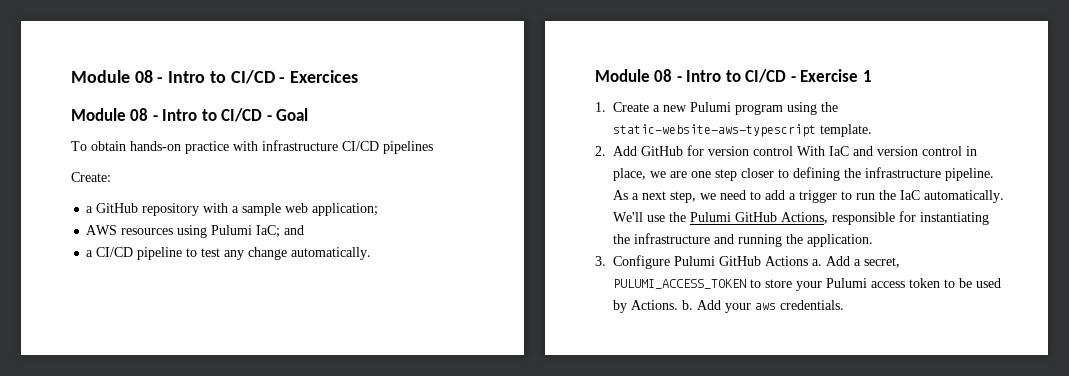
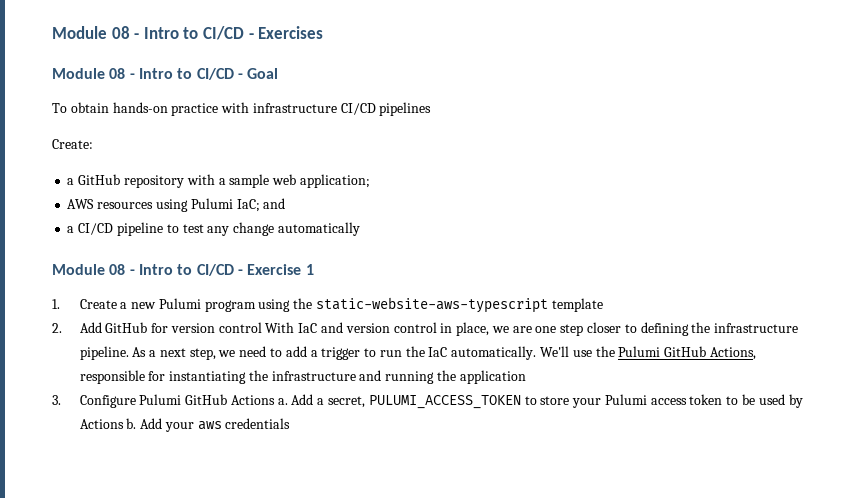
- Module 08 - Intro to CI/CD - Exercices
+ Module 08 - Intro to CI/CD - Exercises
- a CI/CD pipeline to test any change automatically.
+ a CI/CD pipeline to test any change automatically
- 1. Create a new Pulumi program using the static-website-aws-typescript template.
+ 1. Create a new Pulumi program using the static-website-aws-typescript template
- We'll use the Pulumi GitHub Actions, responsible for instantiating the infrastructure and running the application.
+ We'll use the Pulumi GitHub Actions, responsible for instantiating the infrastructure and running the application
- Add a secret, PULUMI_ACCESS_TOKEN to store your Pulumi access token to be used by Actions. b.
+ Add a secret, PULUMI_ACCESS_TOKEN to store your Pulumi access token to be used by Actions b.
- Add your aws credentials.
+ Add your aws credentials

